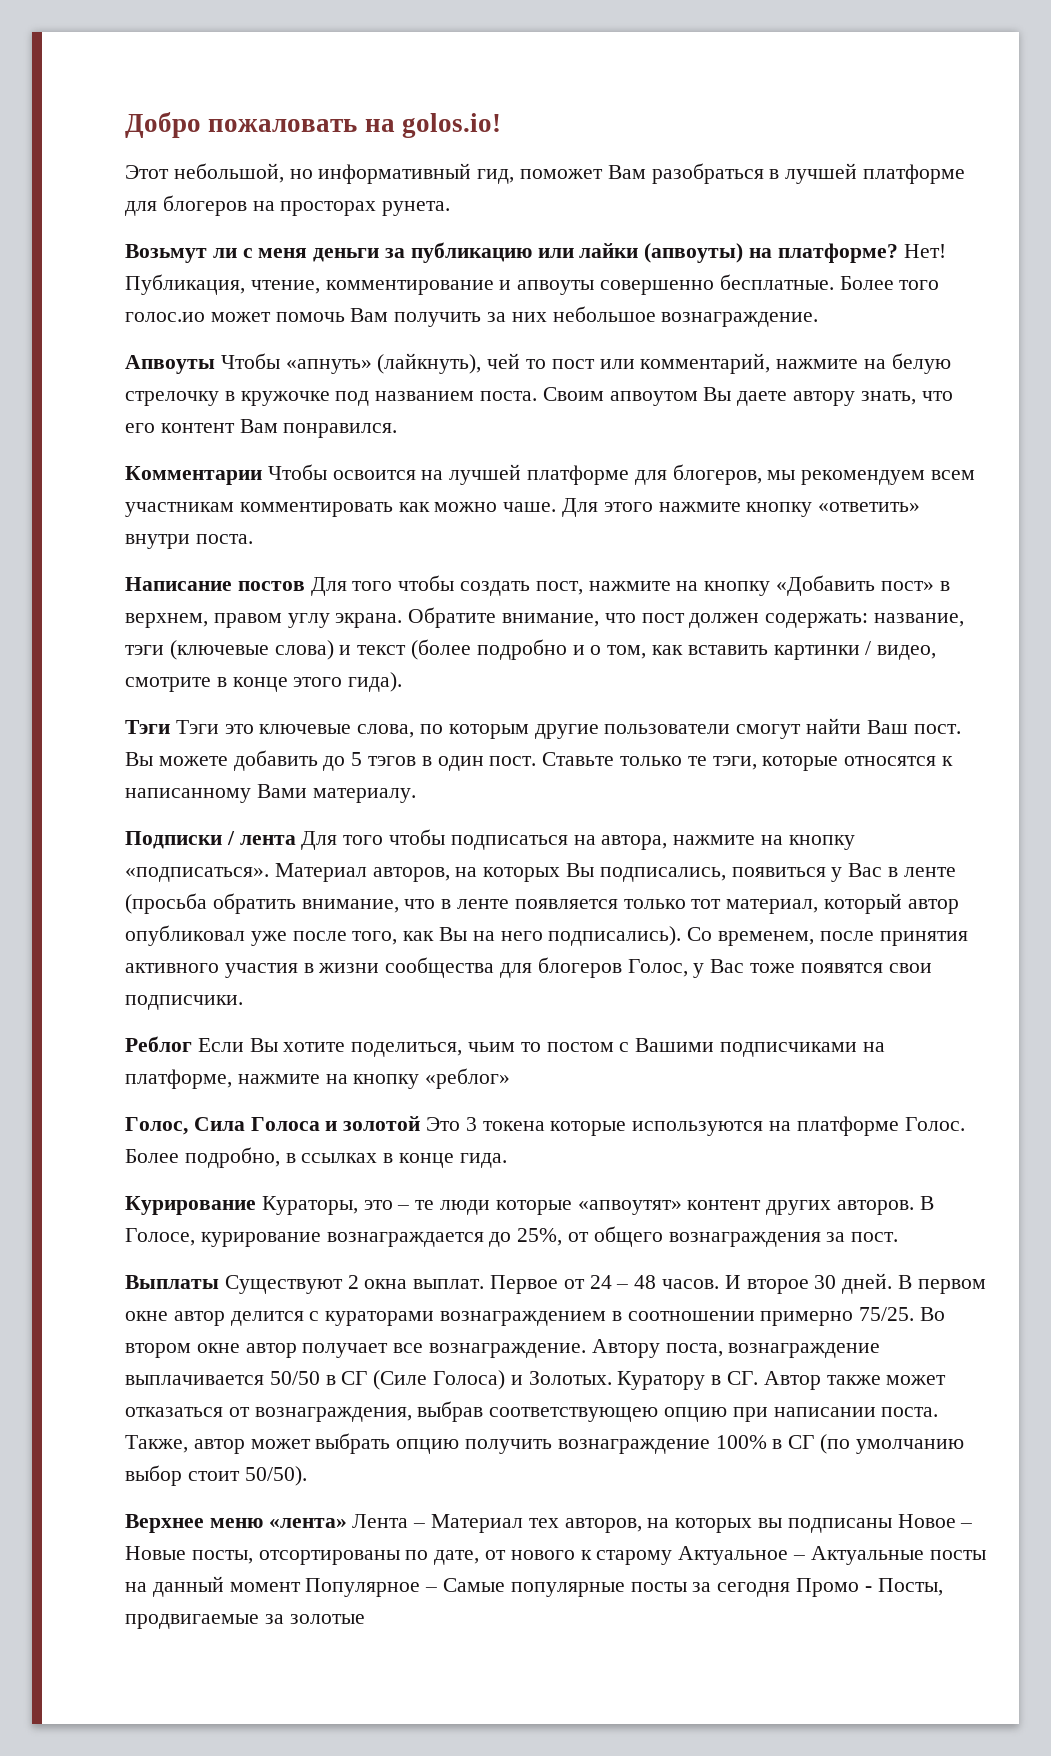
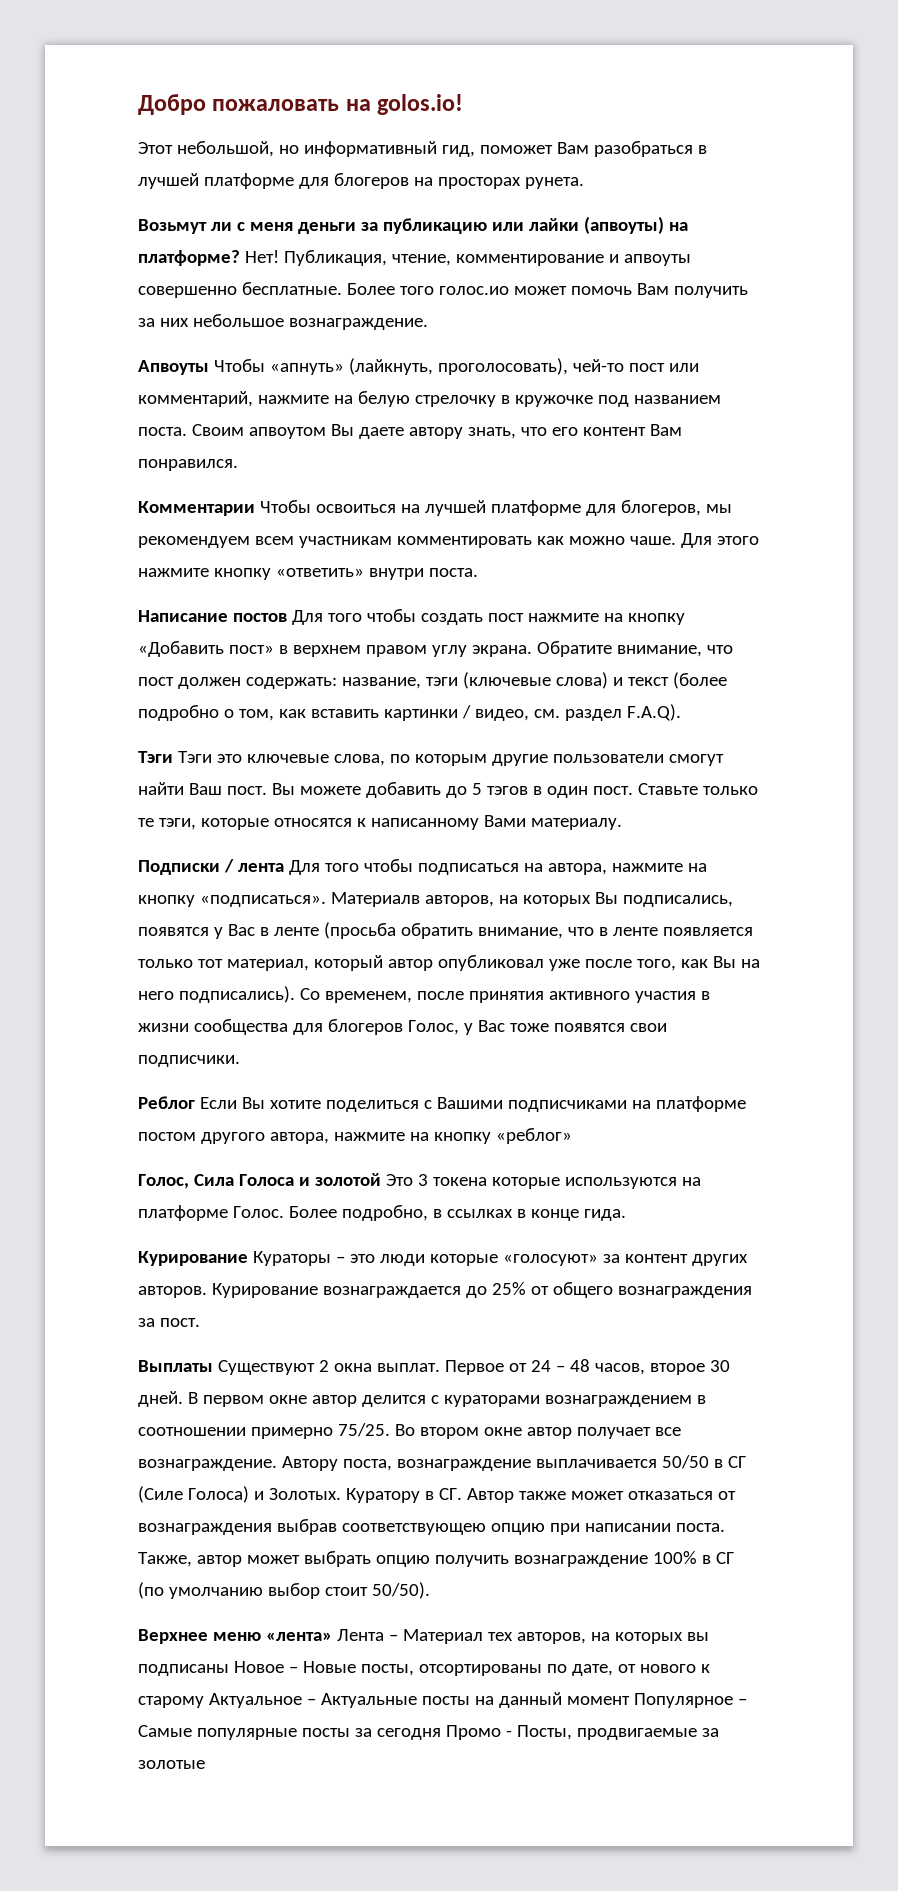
- Апвоуты Чтобы «апнуть» (лайкнуть), чей то пост или комментарий, нажмите на белую стрелочку в кружочке под названием поста.
+ Апвоуты Чтобы «апнуть» (лайкнуть, проголосовать), чей-то пост или комментарий, нажмите на белую стрелочку в кружочке под названием поста.
- Комментарии Чтобы освоится на лучшей платформе для блогеров, мы рекомендуем всем участникам комментировать как можно чаше.
+ Комментарии Чтобы освоиться на лучшей платформе для блогеров, мы рекомендуем всем участникам комментировать как можно чаше.
- Написание постов Для того чтобы создать пост, нажмите на кнопку «Добавить пост» в верхнем, правом углу экрана.
+ Написание постов Для того чтобы создать пост нажмите на кнопку «Добавить пост» в верхнем правом углу экрана.
- Обратите внимание, что пост должен содержать: название, тэги (ключевые слова) и текст (более подробно и о том, как вставить картинки / видео, смотрите в конце этого гида).
+ Обратите внимание, что пост должен содержать: название, тэги (ключевые слова) и текст (более подробно о том, как вставить картинки / видео, см. раздел F.A.Q).
- Материал авторов, на которых Вы подписались, появиться у Вас в ленте (просьба обратить внимание, что в ленте появляется только тот материал, который автор опубликовал уже после того, как Вы на него подписались).
+ Материалв авторов, на которых Вы подписались, появятся у Вас в ленте (просьба обратить внимание, что в ленте появляется только тот материал, который автор опубликовал уже после того, как Вы на него подписались).
- Реблог Если Вы хотите поделиться, чьим то постом с Вашими подписчиками на платформе, нажмите на кнопку «реблог»
+ Реблог Если Вы хотите поделиться с Вашими подписчиками на платформе постом другого автора, нажмите на кнопку «реблог»
- Курирование Кураторы, это – те люди которые «апвоутят» контент других авторов. В Голосе, курирование вознаграждается до 25%, от общего вознаграждения за пост.
+ Курирование Кураторы – это люди которые «голосуют» за контент других авторов. Курирование вознаграждается до 25% от общего вознаграждения за пост.
- Первое от 24 – 48 часов. И второе 30 дней.
+ Первое от 24 – 48 часов, второе 30 дней.
- Куратору в СГ. Автор также может отказаться от вознаграждения, выбрав соответствующею опцию при написании поста.
+ Куратору в СГ. Автор также может отказаться от вознаграждения выбрав соответствующею опцию при написании поста.

